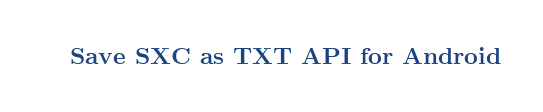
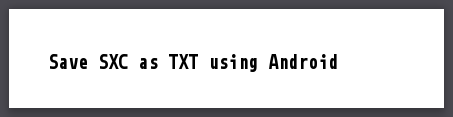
- Save SXC as TXT API for Android
+ Save SXC as TXT using Android

